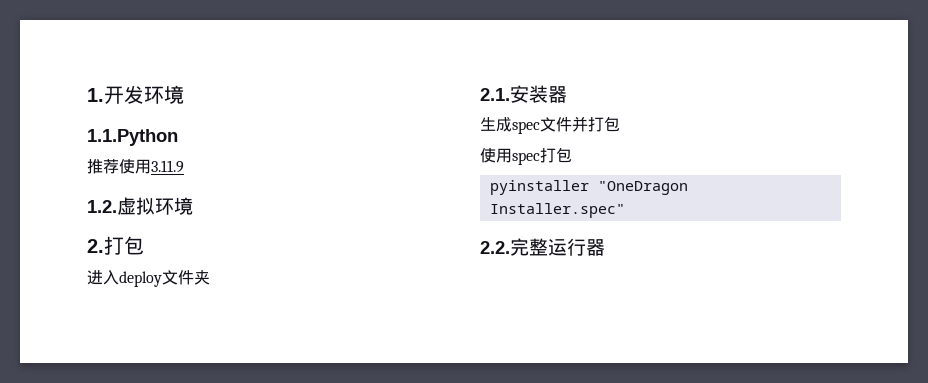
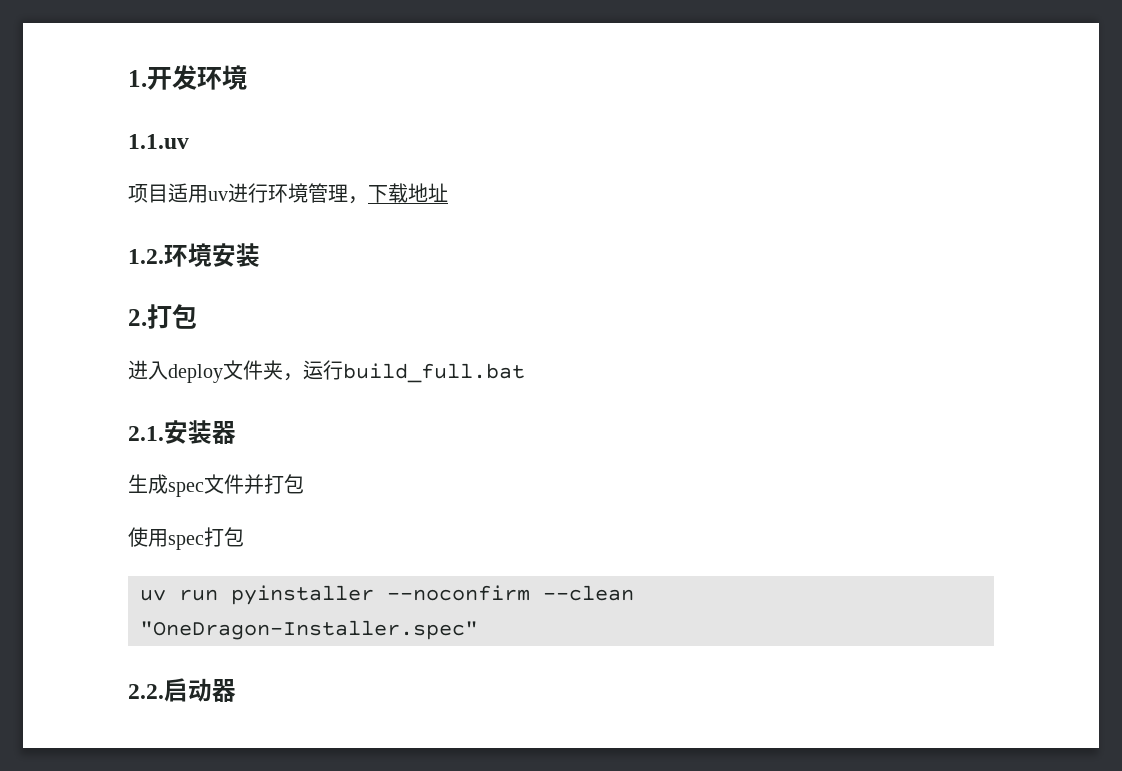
- 1.1.Python
- 推荐使用3.11.9
+ 1.1.uv
+ 项目适用uv进行环境管理，下载地址
- 1.2.虚拟环境
+ 1.2.环境安装
- 进入deploy文件夹
+ 进入deploy文件夹，运行build_full.bat
- pyinstaller "OneDragon Installer.spec"
+ uv run pyinstaller --noconfirm --clean "OneDragon-Installer.spec"
- 2.2.完整运行器
+ 2.2.启动器

